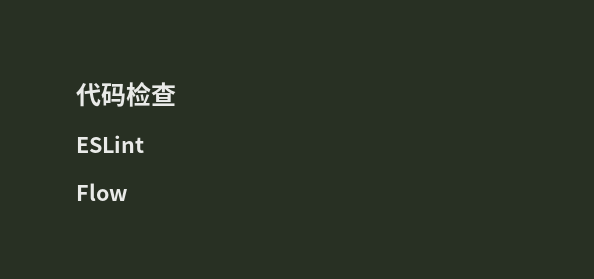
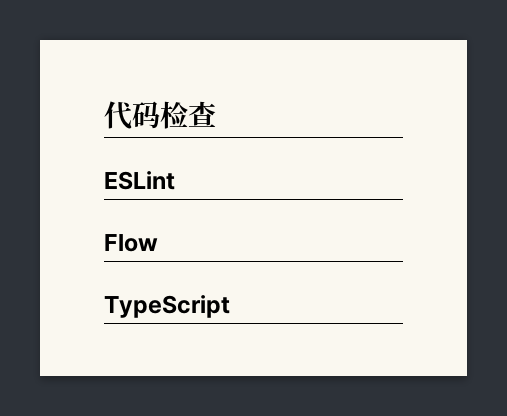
+ TypeScript

